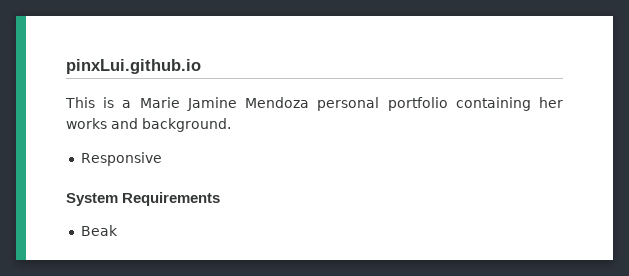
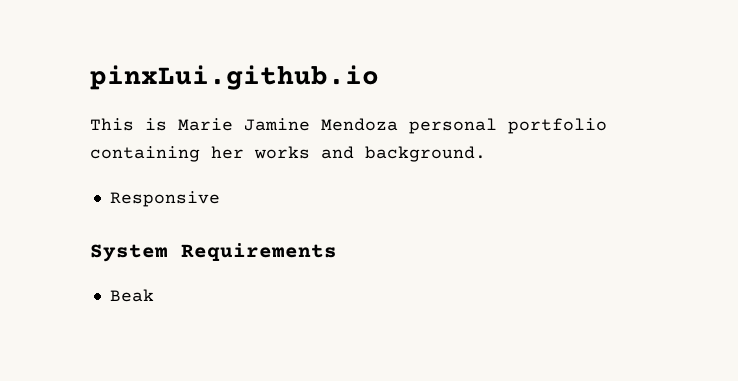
- This is a Marie Jamine Mendoza personal portfolio containing her works and background.
+ This is Marie Jamine Mendoza personal portfolio containing her works and background.

